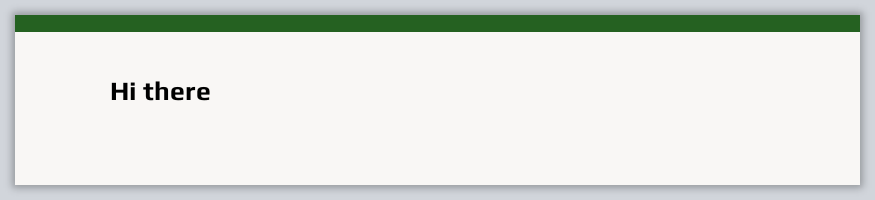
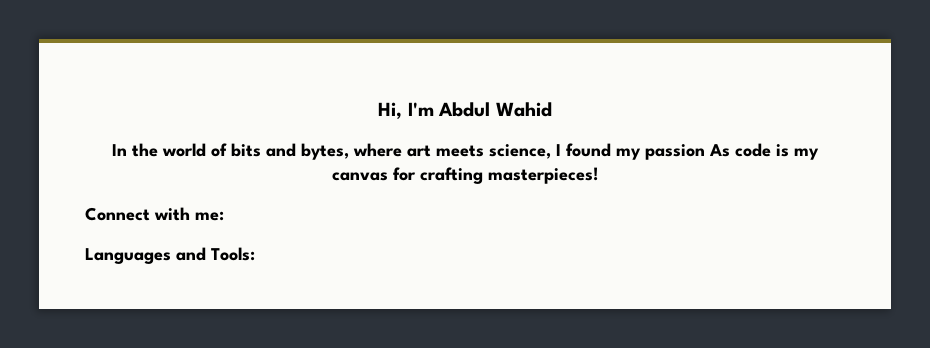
- Hi there
+ Hi, I'm Abdul Wahid
+ In the world of bits and bytes, where art meets science, I found my passion As code is my canvas for crafting masterpieces!
+ Connect with me:
+ Languages and Tools:

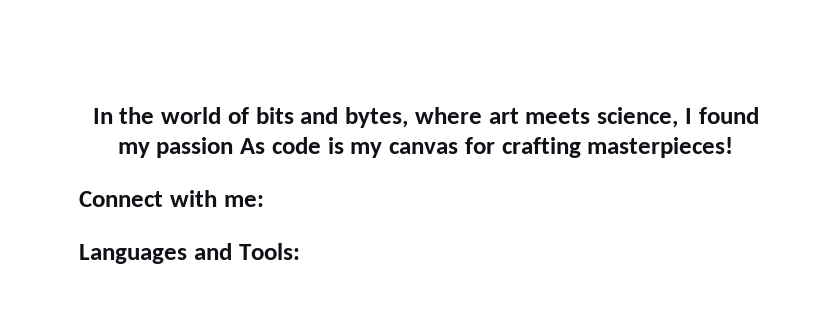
- Hi, I'm Abdul Wahid

